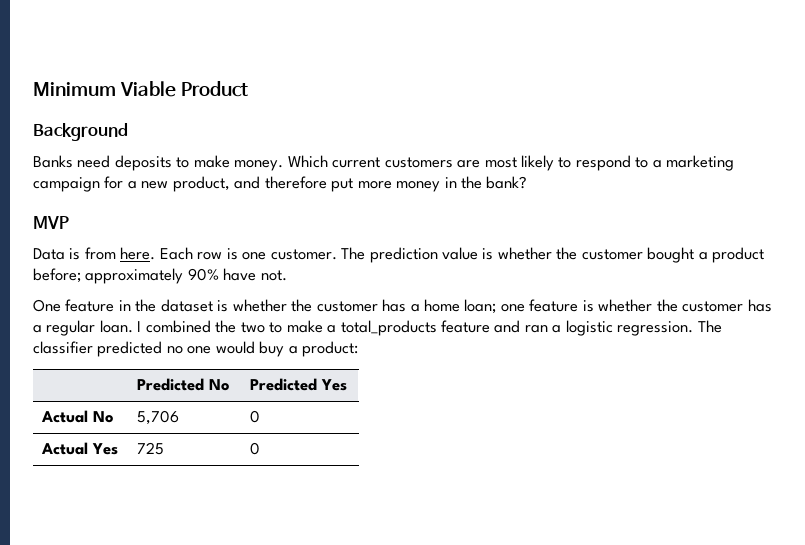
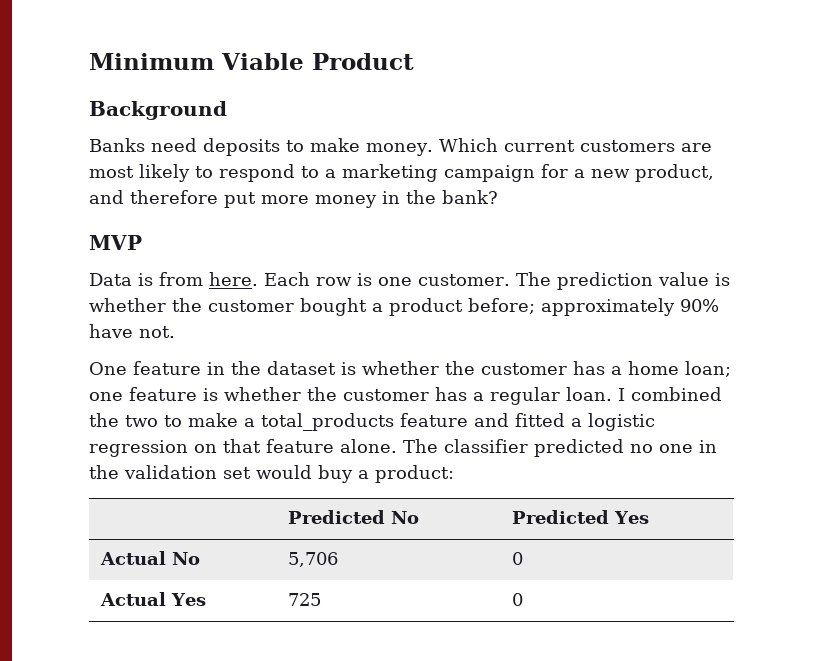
- I combined the two to make a total_products feature and ran a logistic regression.
+ I combined the two to make a total_products feature and fitted a logistic regression on that feature alone.
- The classifier predicted no one would buy a product:
+ The classifier predicted no one in the validation set would buy a product:

